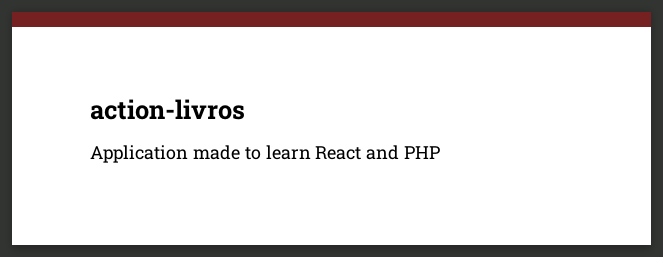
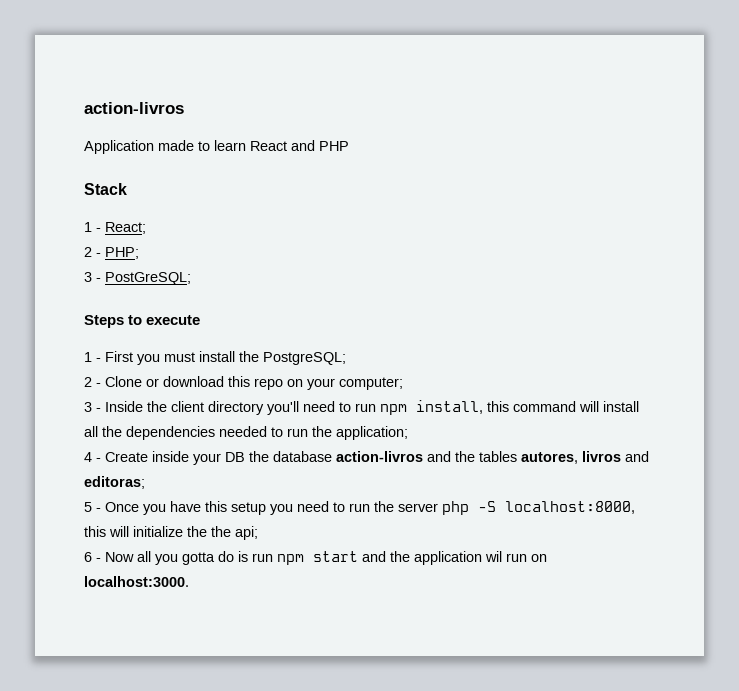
+ Stack
+ 1 - React;
+ 2 - PHP;
+ 3 - PostGreSQL;
+ Steps to execute
+ 1 - First you must install the PostgreSQL;
+ 2 - Clone or download this repo on your computer;
+ 3 - Inside the client directory you'll need to run npm install, this command will install all the dependencies needed to run the application;
+ 4 - Create inside your DB the database action-livros and the tables autores, livros and editoras;
+ 5 - Once you have this setup you need to run the server php -S localhost:8000, this will initialize the the api;
+ 6 - Now all you gotta do is run npm start and the application wil run on localhost:3000.

